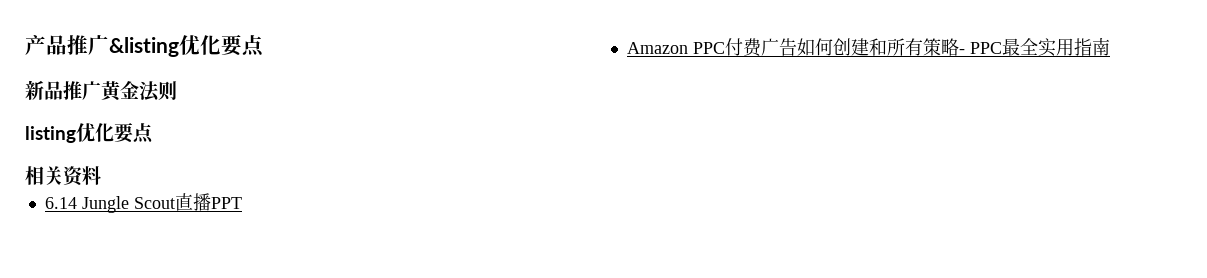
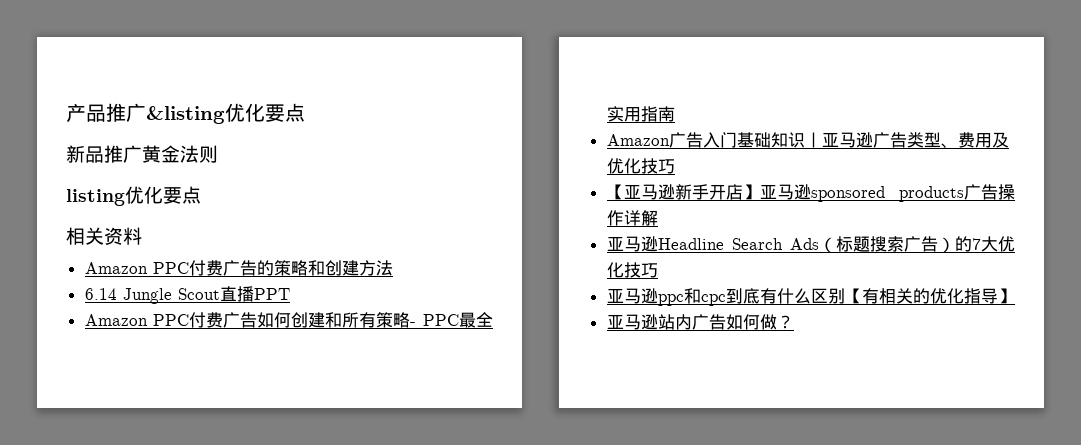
+ Amazon PPC付费广告的策略和创建方法
+ Amazon广告入门基础知识丨亚马逊广告类型、费用及优化技巧
+ 【亚马逊新手开店】亚马逊sponsored products广告操作详解
+ 亚马逊Headline Search Ads（标题搜索广告）的7大优化技巧
+ 亚马逊ppc和cpc到底有什么区别【有相关的优化指导】
+ 亚马逊站内广告如何做？

